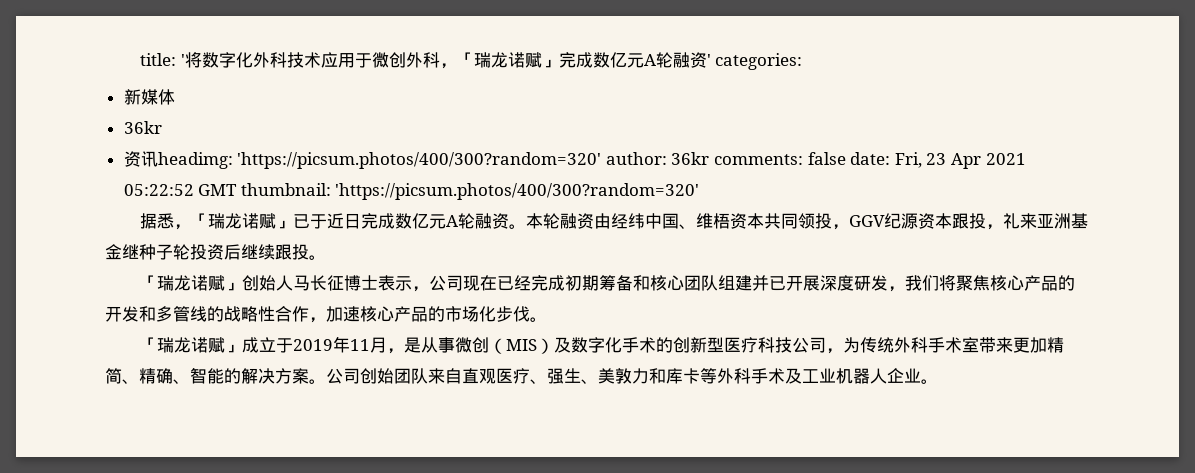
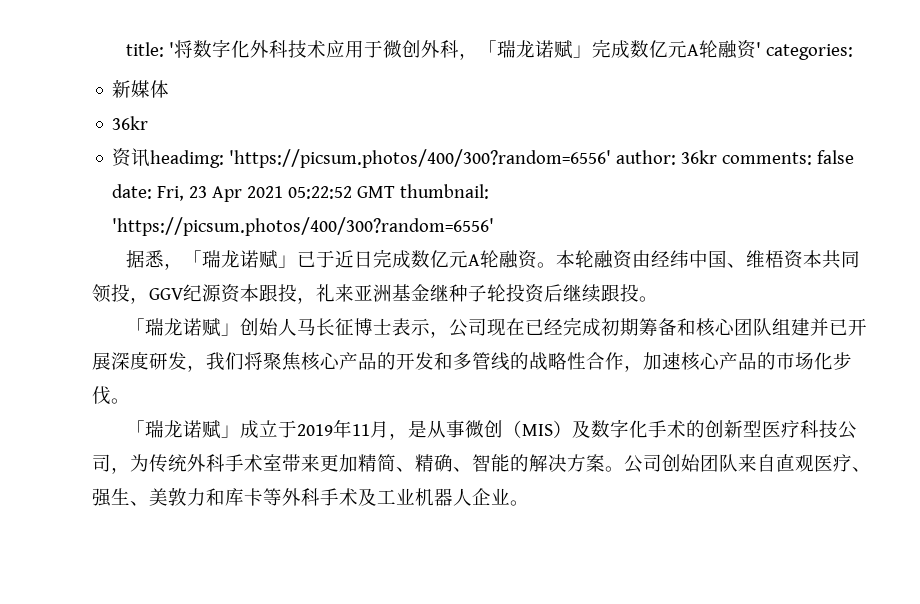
- 资讯headimg: 'https://picsum.photos/400/300?random=320' author: 36kr comments: false date: Fri, 23 Apr 2021 05:22:52 GMT thumbnail: 'https://picsum.photos/400/300?random=320'
+ 资讯headimg: 'https://picsum.photos/400/300?random=6556' author: 36kr comments: false date: Fri, 23 Apr 2021 05:22:52 GMT thumbnail: 'https://picsum.photos/400/300?random=6556'

